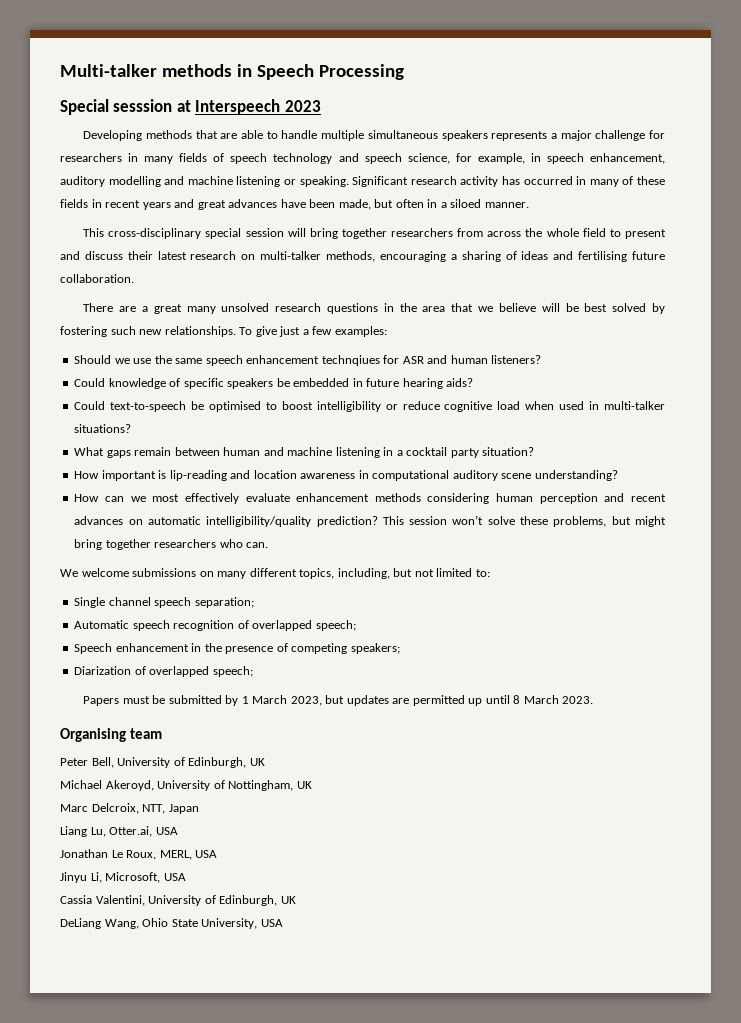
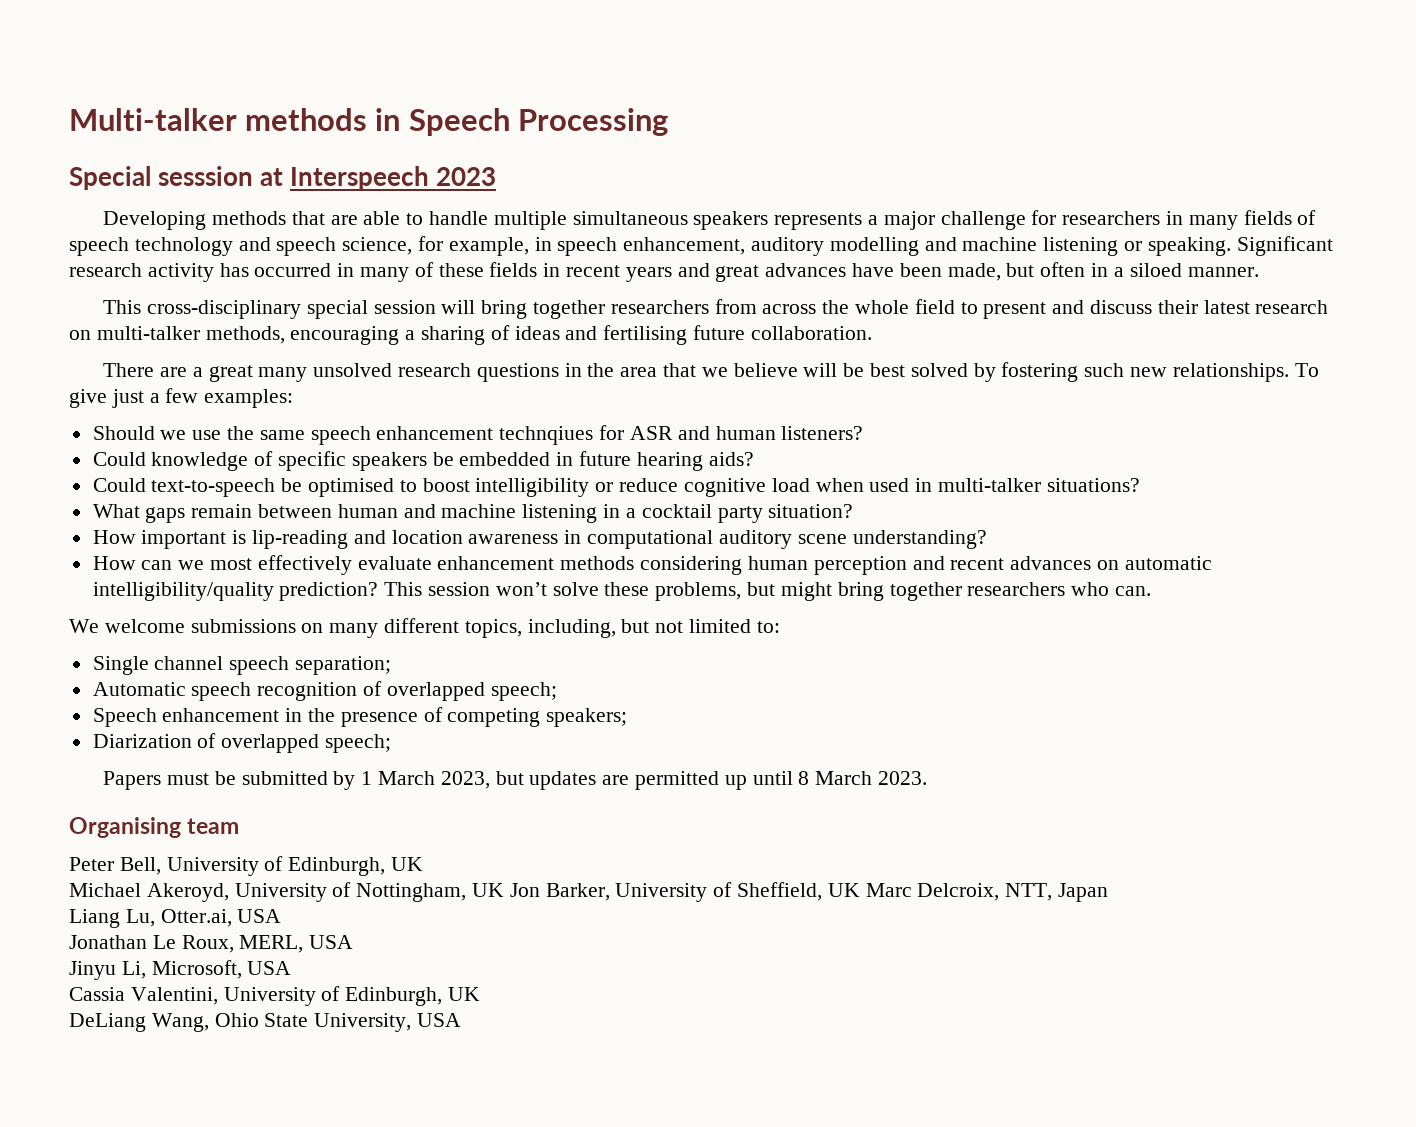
- Michael Akeroyd, University of Nottingham, UK
- Marc Delcroix, NTT, Japan
+ Michael Akeroyd, University of Nottingham, UK Jon Barker, University of Sheffield, UK Marc Delcroix, NTT, Japan

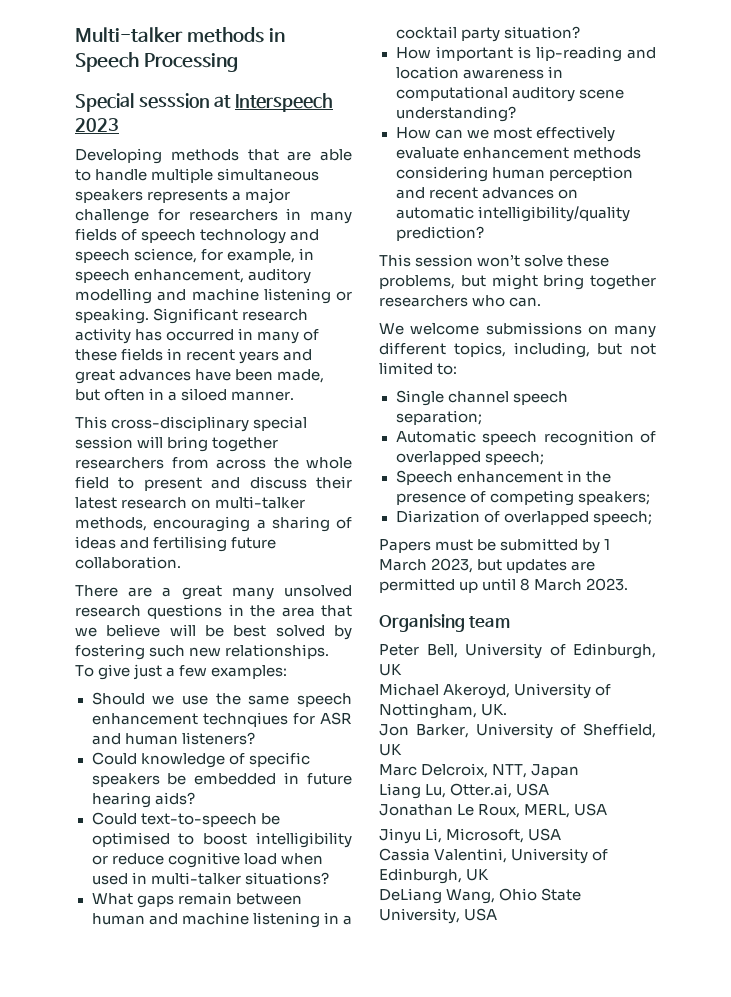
- How can we most effectively evaluate enhancement methods considering human perception and recent advances on automatic intelligibility/quality prediction? This session won’t solve these problems, but might bring together researchers who can.
+ How can we most effectively evaluate enhancement methods considering human perception and recent advances on automatic intelligibility/quality prediction?
+ This session won’t solve these problems, but might bring together researchers who can.
- Michael Akeroyd, University of Nottingham, UK Jon Barker, University of Sheffield, UK Marc Delcroix, NTT, Japan
+ Michael Akeroyd, University of Nottingham, UK.
+ Jon Barker, University of Sheffield, UK
+ Marc Delcroix, NTT, Japan

